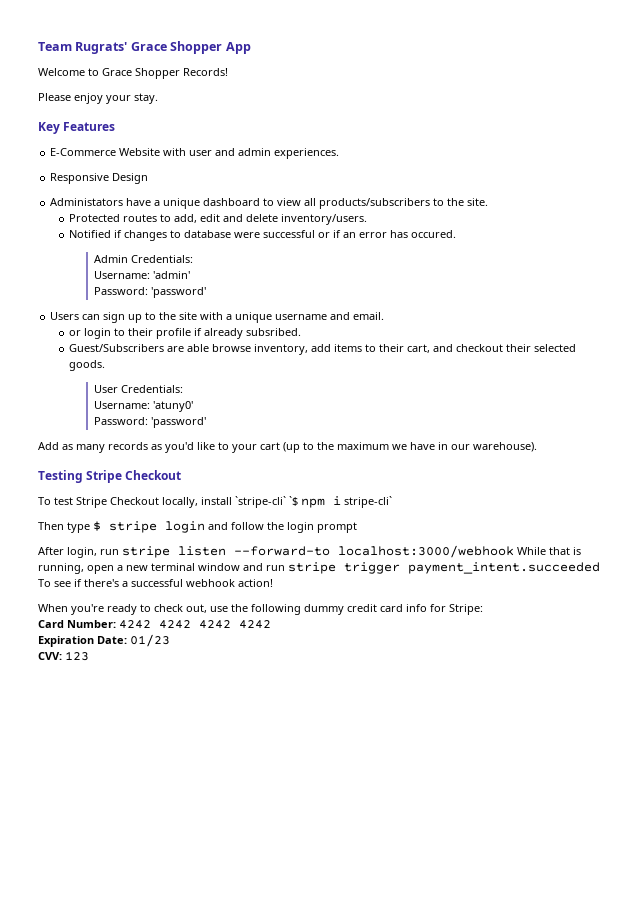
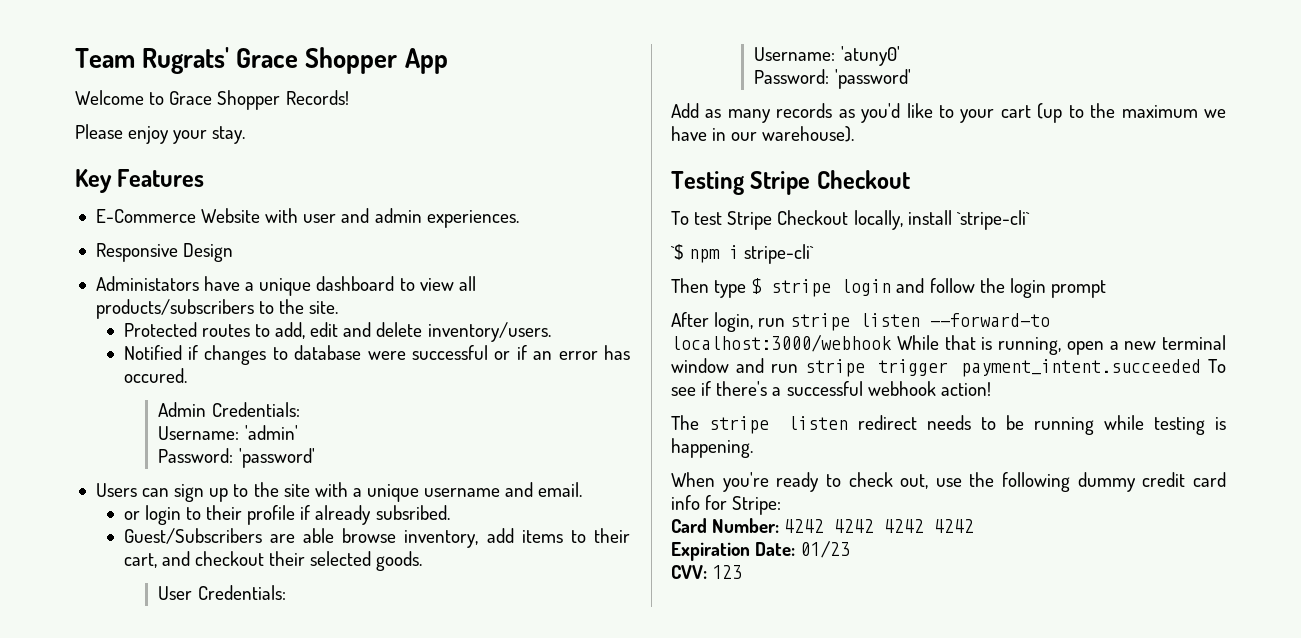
- To test Stripe Checkout locally, install `stripe-cli` `$ npm i stripe-cli`
+ To test Stripe Checkout locally, install `stripe-cli`
+ `$ npm i stripe-cli`
+ The stripe listen redirect needs to be running while testing is happening.

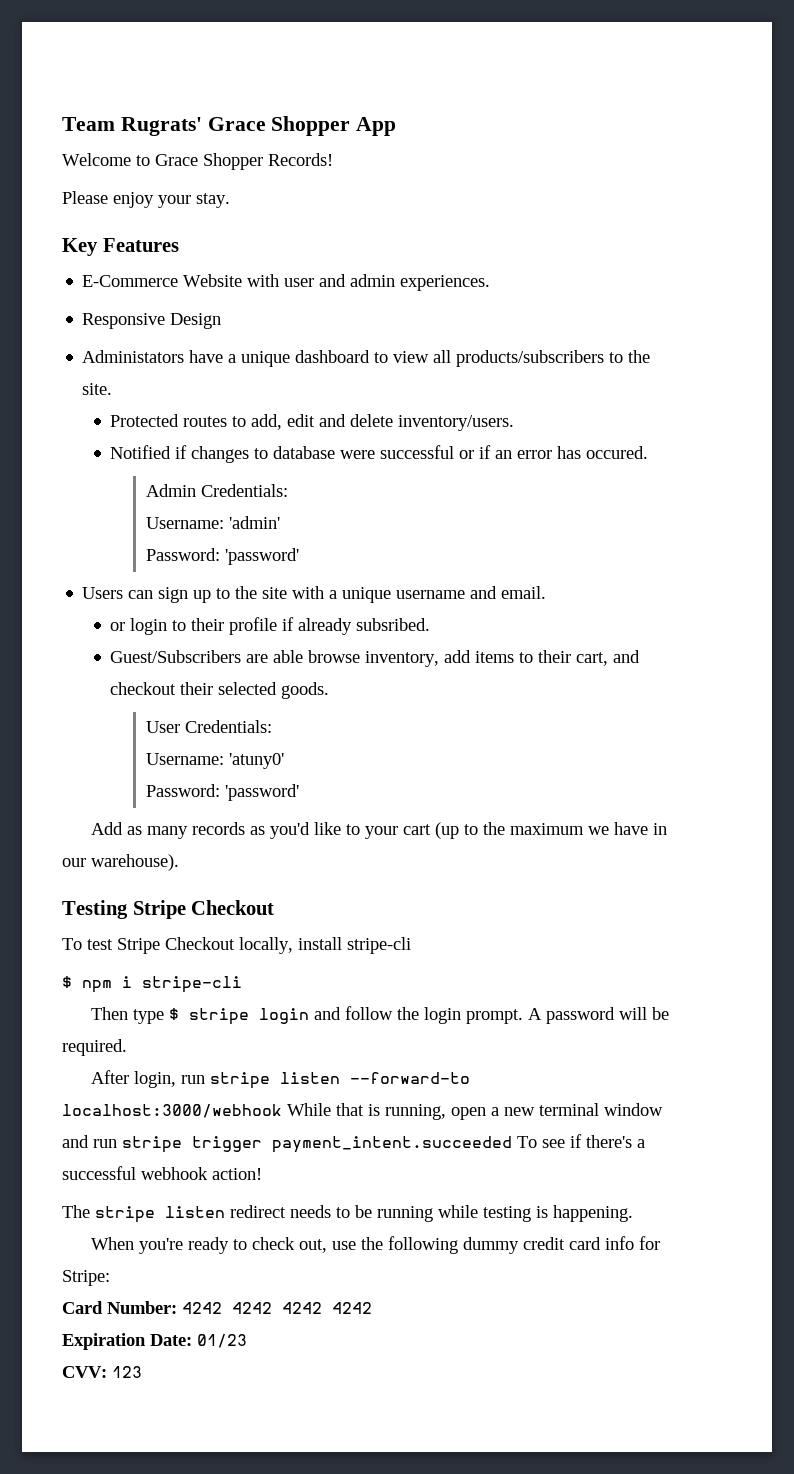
- To test Stripe Checkout locally, install `stripe-cli`
- `$ npm i stripe-cli`
+ To test Stripe Checkout locally, install stripe-cli
+ $ npm i stripe-cli
- Then type $ stripe login and follow the login prompt
+ Then type $ stripe login and follow the login prompt. A password will be required.

